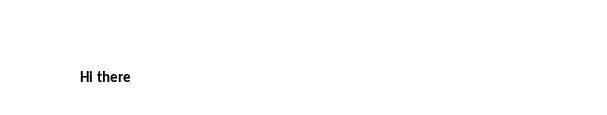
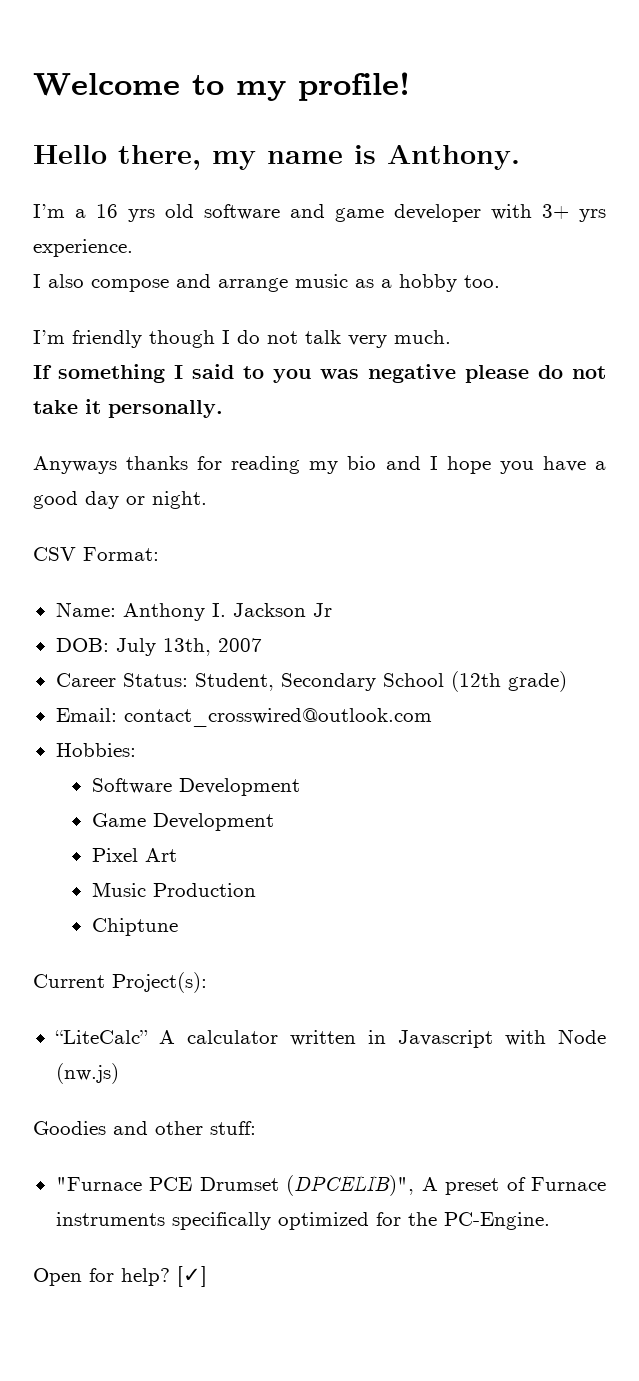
- Hi there
+ Welcome to my profile!
+ Hello there, my name is Anthony.
+ I’m a 16 yrs old software and game developer with 3+ yrs experience.
+ I also compose and arrange music as a hobby too.
+ I’m friendly though I do not talk very much.
+ If something I said to you was negative please do not take it personally.
+ Anyways thanks for reading my bio and I hope you have a good day or night.
+ CSV Format:
+ Name: Anthony I. Jackson Jr
+ DOB: July 13th, 2007
+ Career Status: Student, Secondary School (12th grade)
+ Email: contact_crosswired@outlook.com
+ Hobbies:
+ Software Development
+ Game Development
+ Pixel Art
+ Music Production
+ Chiptune
+ Current Project(s):
+ “LiteCalc” A calculator written in Javascript with Node (nw.js)
+ Goodies and other stuff:
+ "Furnace PCE Drumset (DPCELIB)", A preset of Furnace instruments specifically optimized for the PC-Engine.
+ Open for help? [✓]

